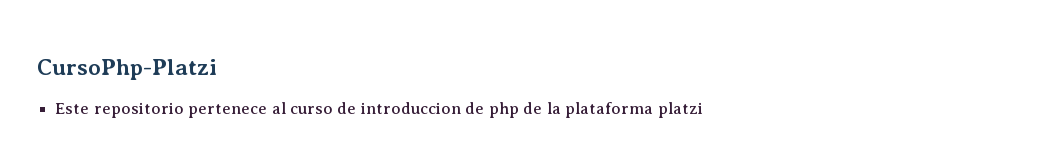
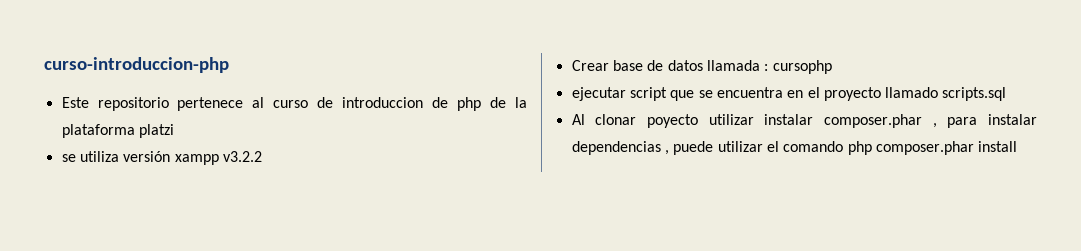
- CursoPhp-Platzi
+ curso-introduccion-php
+ se utiliza versión xampp v3.2.2
+ Crear base de datos llamada : cursophp
+ ejecutar script que se encuentra en el proyecto llamado scripts.sql
+ Al clonar poyecto utilizar instalar composer.phar , para instalar dependencias , puede utilizar el comando php composer.phar install

